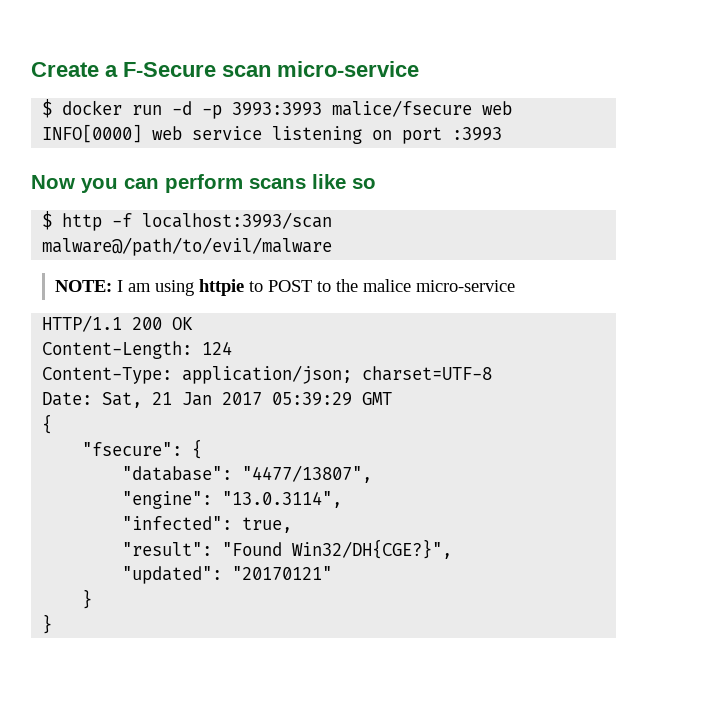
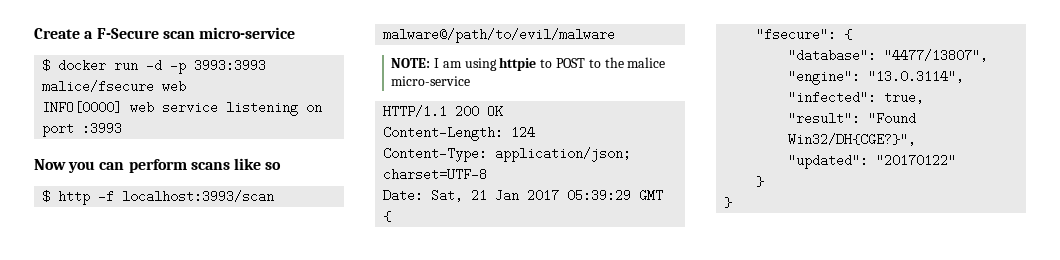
- "updated": "20170121"
+ "updated": "20170122"

